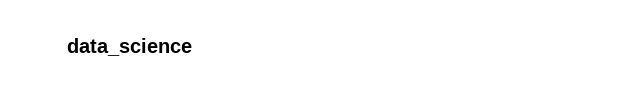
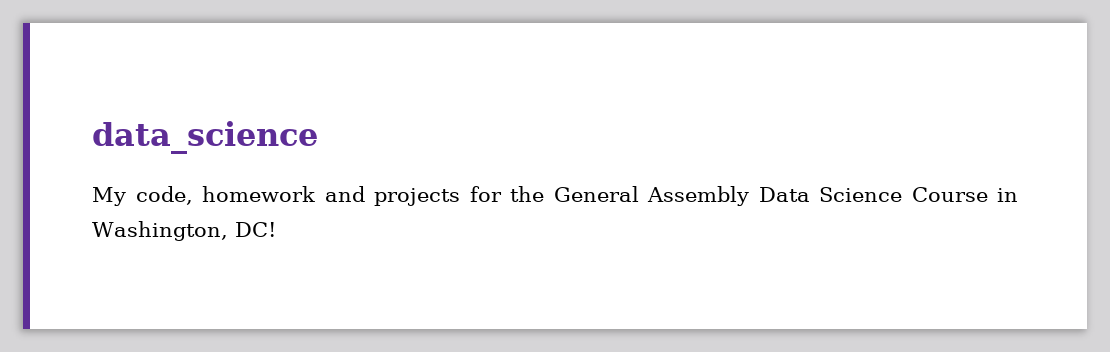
+ My code, homework and projects for the General Assembly Data Science Course in Washington, DC!

